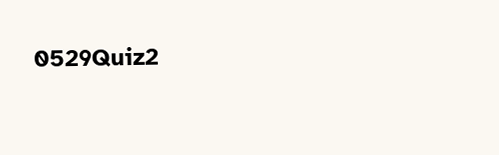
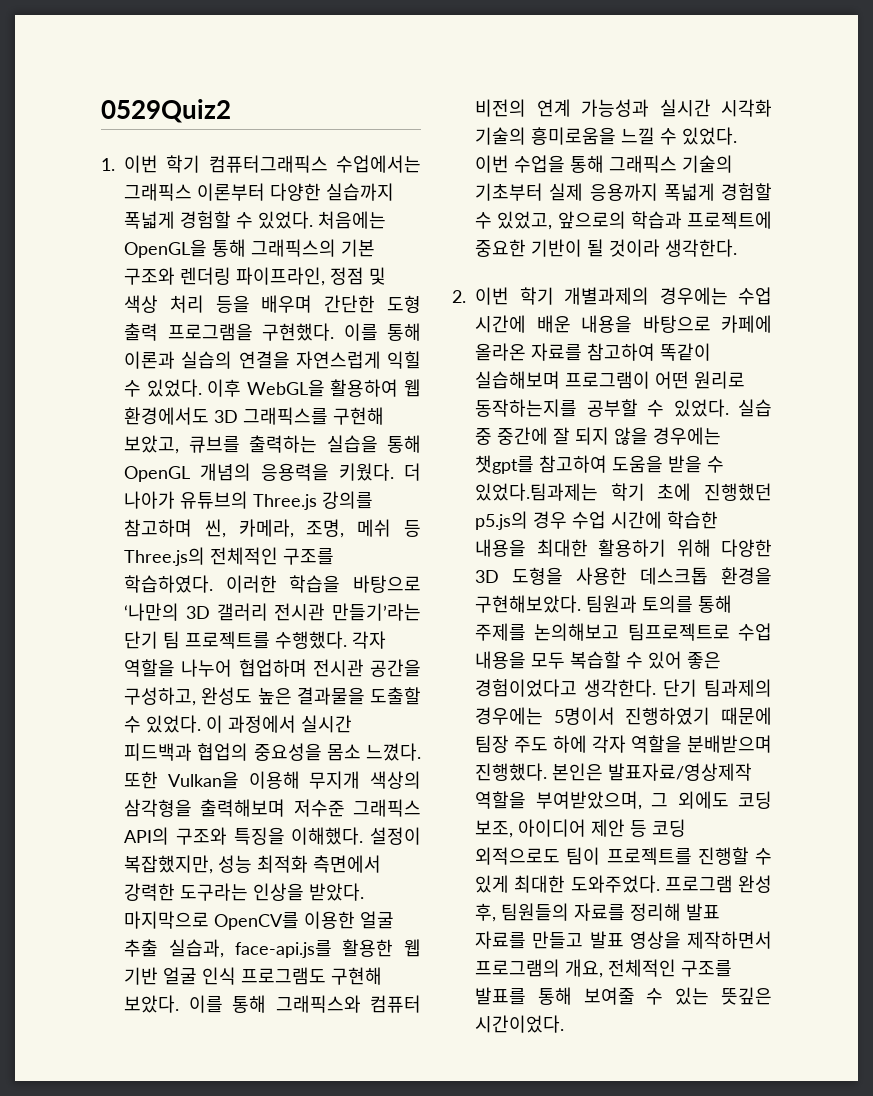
+ 1. 이번 학기 컴퓨터그래픽스 수업에서는 그래픽스 이론부터 다양한 실습까지 폭넓게 경험할 수 있었다. 처음에는 OpenGL을 통해 그래픽스의 기본 구조와 렌더링 파이프라인, 정점 및 색상 처리 등을 배우며 간단한 도형 출력 프로그램을 구현했다. 이를 통해 이론과 실습의 연결을 자연스럽게 익힐 수 있었다. 이후 WebGL을 활용하여 웹 환경에서도 3D 그래픽스를 구현해 보았고, 큐브를 출력하는 실습을 통해 OpenGL 개념의 응용력을 키웠다. 더 나아가 유튜브의 Three.js 강의를 참고하며 씬, 카메라, 조명, 메쉬 등 Three.js의 전체적인 구조를 학습하였다. 이러한 학습을 바탕으로 ‘나만의 3D 갤러리 전시관 만들기’라는 단기 팀 프로젝트를 수행했다. 각자 역할을 나누어 협업하며 전시관 공간을 구성하고, 완성도 높은 결과물을 도출할 수 있었다. 이 과정에서 실시간 피드백과 협업의 중요성을 몸소 느꼈다. 또한 Vulkan을 이용해 무지개 색상의 삼각형을 출력해보며 저수준 그래픽스 API의 구조와 특징을 이해했다. 설정이 복잡했지만, 성능 최적화 측면에서 강력한 도구라는 인상을 받았다. 마지막으로 OpenCV를 이용한 얼굴 추출 실습과, face-api.js를 활용한 웹 기반 얼굴 인식 프로그램도 구현해 보았다. 이를 통해 그래픽스와 컴퓨터 비전의 연계 가능성과 실시간 시각화 기술의 흥미로움을 느낄 수 있었다. 이번 수업을 통해 그래픽스 기술의 기초부터 실제 응용까지 폭넓게 경험할 수 있었고, 앞으로의 학습과 프로젝트에 중요한 기반이 될 것이라 생각한다.
+ 2. 이번 학기 개별과제의 경우에는 수업 시간에 배운 내용을 바탕으로 카페에 올라온 자료를 참고하여 똑같이 실습해보며 프로그램이 어떤 원리로 동작하는지를 공부할 수 있었다. 실습 중 중간에 잘 되지 않을 경우에는 챗gpt를 참고하여 도움을 받을 수 있었다.팀과제는 학기 초에 진행했던 p5.js의 경우 수업 시간에 학습한 내용을 최대한 활용하기 위해 다양한 3D 도형을 사용한 데스크톱 환경을 구현해보았다. 팀원과 토의를 통해 주제를 논의해보고 팀프로젝트로 수업 내용을 모두 복습할 수 있어 좋은 경험이었다고 생각한다. 단기 팀과제의 경우에는 5명이서 진행하였기 때문에 팀장 주도 하에 각자 역할을 분배받으며 진행했다. 본인은 발표자료/영상제작 역할을 부여받았으며, 그 외에도 코딩 보조, 아이디어 제안 등 코딩 외적으로도 팀이 프로젝트를 진행할 수 있게 최대한 도와주었다. 프로그램 완성 후, 팀원들의 자료를 정리해 발표 자료를 만들고 발표 영상을 제작하면서 프로그램의 개요, 전체적인 구조를 발표를 통해 보여줄 수 있는 뜻깊은 시간이었다.

